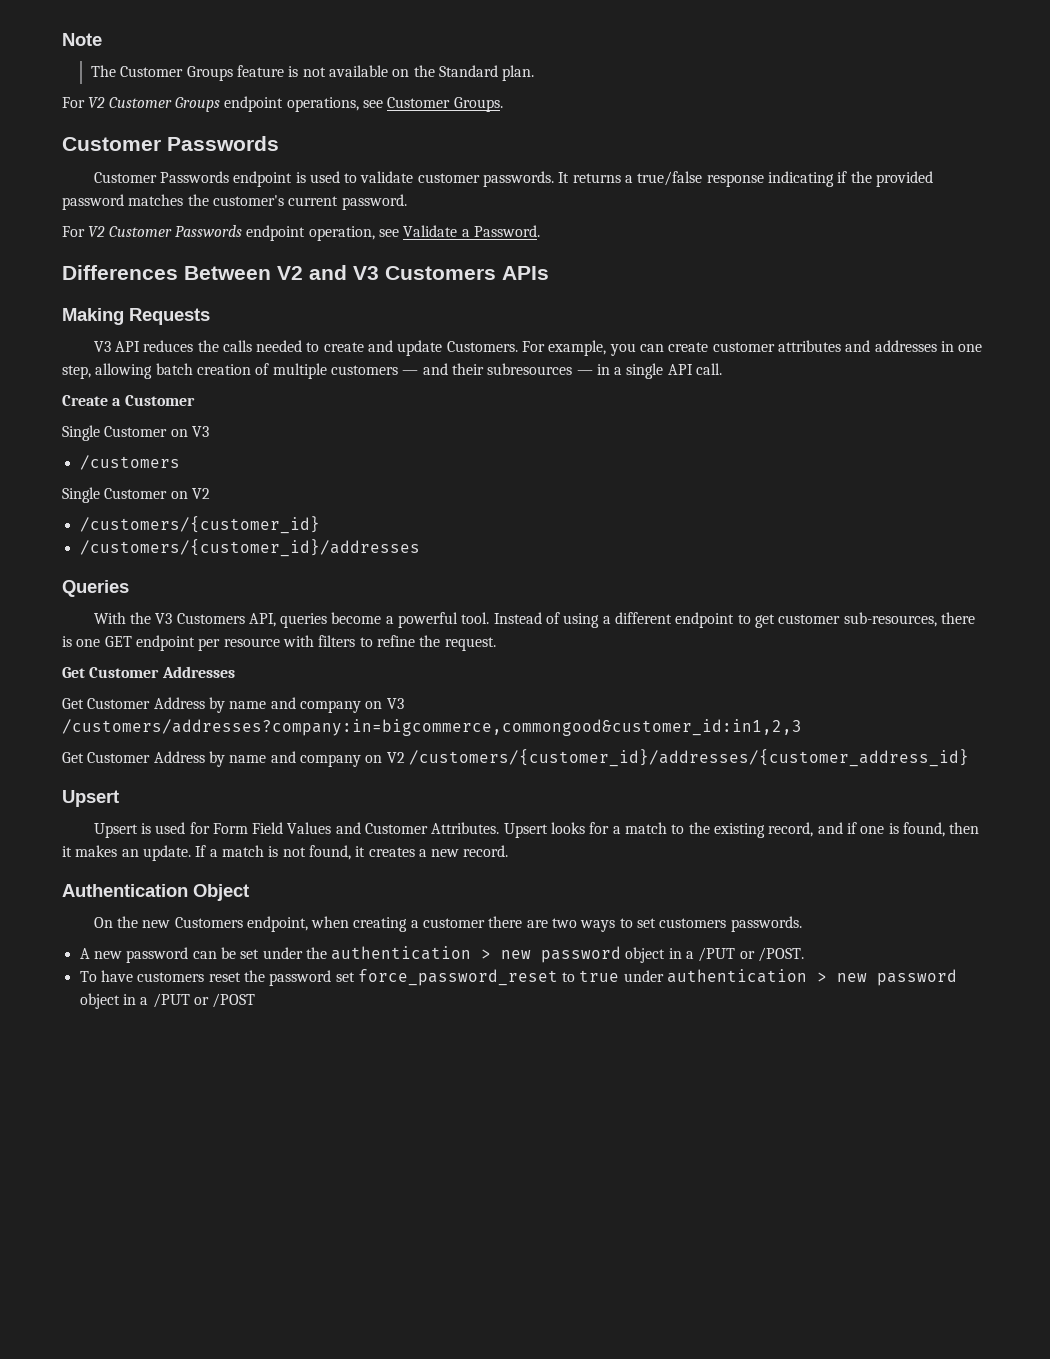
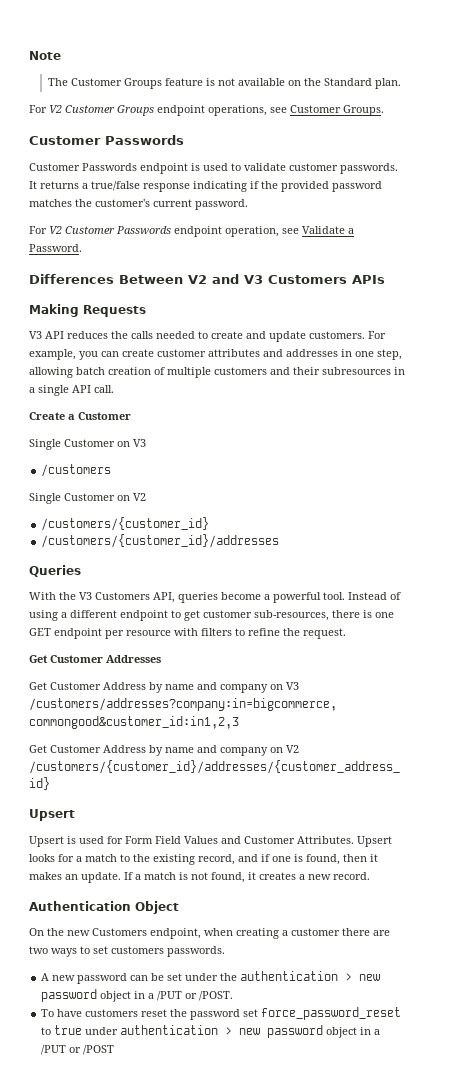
- V3 API reduces the calls needed to create and update Customers.
+ V3 API reduces the calls needed to create and update customers.
- For example, you can create customer attributes and addresses in one step, allowing batch creation of multiple customers — and their subresources — in a single API call.
+ For example, you can create customer attributes and addresses in one step, allowing batch creation of multiple customers and their subresources in a single API call.

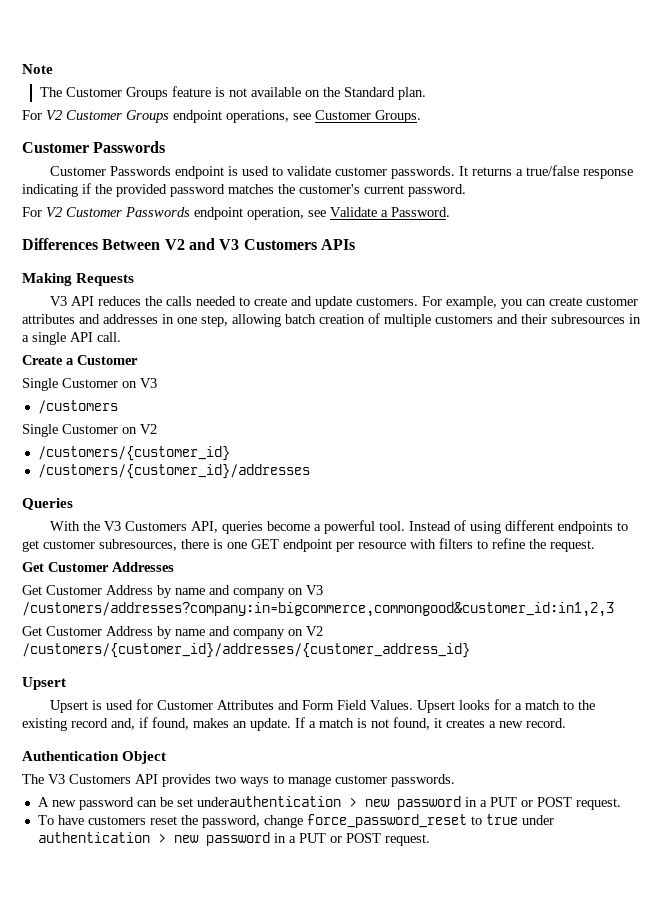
- Instead of using a different endpoint to get customer sub-resources, there is one GET endpoint per resource with filters to refine the request.
+ Instead of using different endpoints to get customer subresources, there is one GET endpoint per resource with filters to refine the request.
- Upsert is used for Form Field Values and Customer Attributes.
+ Upsert is used for Customer Attributes and Form Field Values.
- Upsert looks for a match to the existing record, and if one is found, then it makes an update.
+ Upsert looks for a match to the existing record and, if found, makes an update.
- On the new Customers endpoint, when creating a customer there are two ways to set customers passwords.
+ The V3 Customers API provides two ways to manage customer passwords.
- A new password can be set under the authentication > new password object in a /PUT or /POST.
+ A new password can be set underauthentication > new password in a PUT or POST request.
- To have customers reset the password set force_password_reset to true under authentication > new password object in a /PUT or /POST
+ To have customers reset the password, change force_password_reset to true under authentication > new password in a PUT or POST request.

